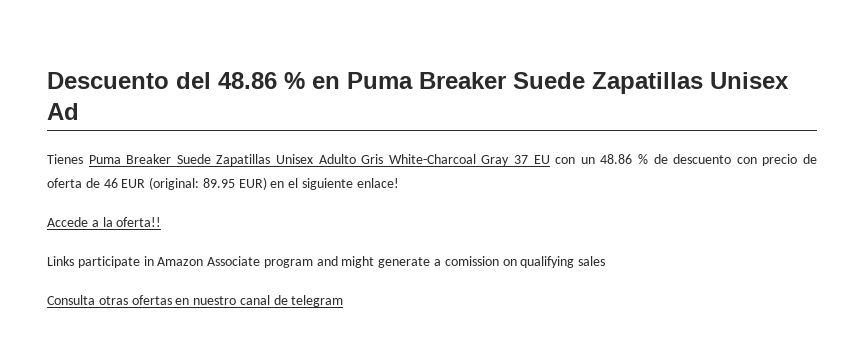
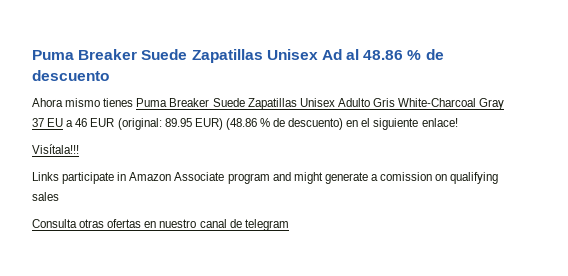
- Descuento del 48.86 % en Puma Breaker Suede Zapatillas Unisex Ad
- Tienes Puma Breaker Suede Zapatillas Unisex Adulto Gris White-Charcoal Gray 37 EU con un 48.86 % de descuento con precio de oferta de 46 EUR (original: 89.95 EUR) en el siguiente enlace!
+ Puma Breaker Suede Zapatillas Unisex Ad al 48.86 % de descuento
+ Ahora mismo tienes Puma Breaker Suede Zapatillas Unisex Adulto Gris White-Charcoal Gray 37 EU a 46 EUR (original: 89.95 EUR) (48.86 % de descuento) en el siguiente enlace!
- Accede a la oferta!!
+ Visítala!!!

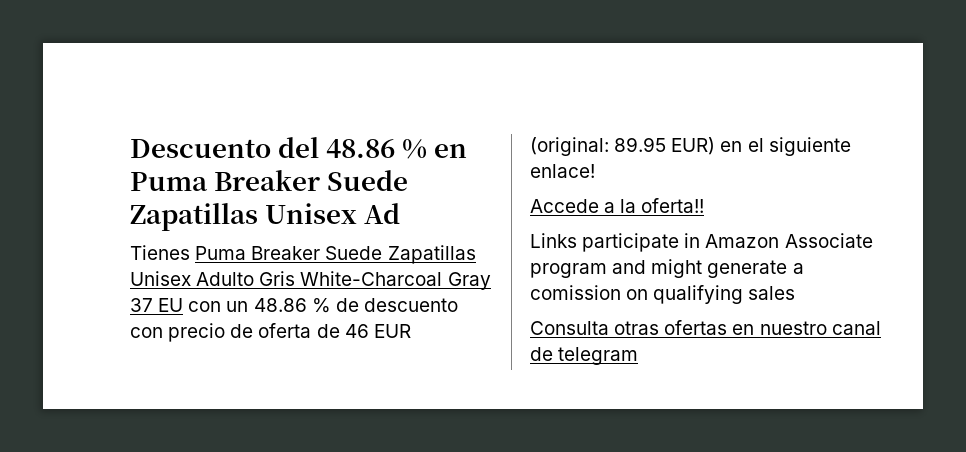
- Puma Breaker Suede Zapatillas Unisex Ad al 48.86 % de descuento
- Ahora mismo tienes Puma Breaker Suede Zapatillas Unisex Adulto Gris White-Charcoal Gray 37 EU a 46 EUR (original: 89.95 EUR) (48.86 % de descuento) en el siguiente enlace!
+ Descuento del 48.86 % en Puma Breaker Suede Zapatillas Unisex Ad
+ Tienes Puma Breaker Suede Zapatillas Unisex Adulto Gris White-Charcoal Gray 37 EU con un 48.86 % de descuento con precio de oferta de 46 EUR (original: 89.95 EUR) en el siguiente enlace!
- Visítala!!!
+ Accede a la oferta!!

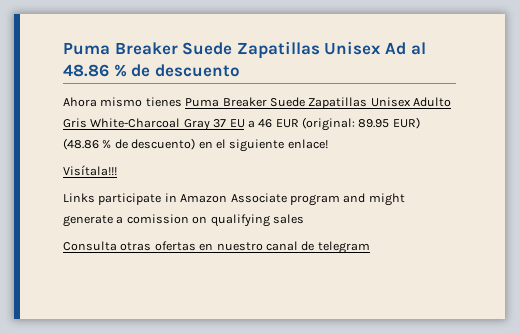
- Descuento del 48.86 % en Puma Breaker Suede Zapatillas Unisex Ad
- Tienes Puma Breaker Suede Zapatillas Unisex Adulto Gris White-Charcoal Gray 37 EU con un 48.86 % de descuento con precio de oferta de 46 EUR (original: 89.95 EUR) en el siguiente enlace!
+ Puma Breaker Suede Zapatillas Unisex Ad al 48.86 % de descuento
+ Ahora mismo tienes Puma Breaker Suede Zapatillas Unisex Adulto Gris White-Charcoal Gray 37 EU a 46 EUR (original: 89.95 EUR) (48.86 % de descuento) en el siguiente enlace!
- Accede a la oferta!!
+ Visítala!!!

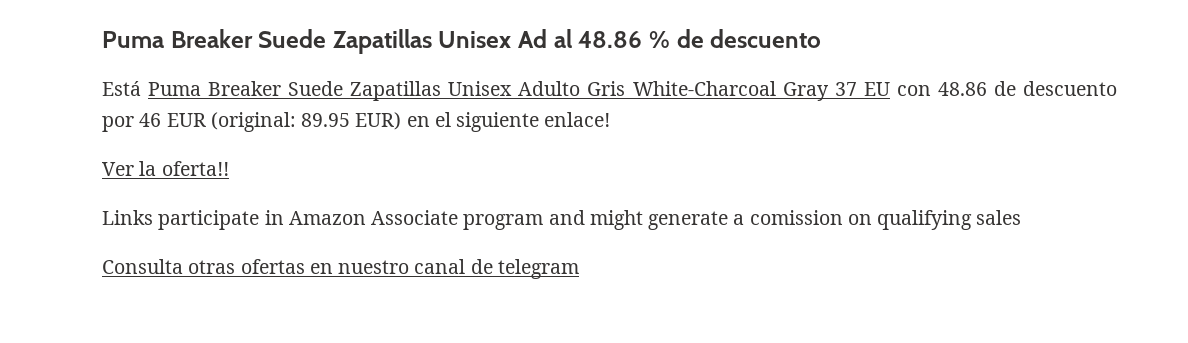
- Ahora mismo tienes Puma Breaker Suede Zapatillas Unisex Adulto Gris White-Charcoal Gray 37 EU a 46 EUR (original: 89.95 EUR) (48.86 % de descuento) en el siguiente enlace!
+ Está Puma Breaker Suede Zapatillas Unisex Adulto Gris White-Charcoal Gray 37 EU con 48.86 de descuento por 46 EUR (original: 89.95 EUR) en el siguiente enlace!
- Visítala!!!
+ Ver la oferta!!

